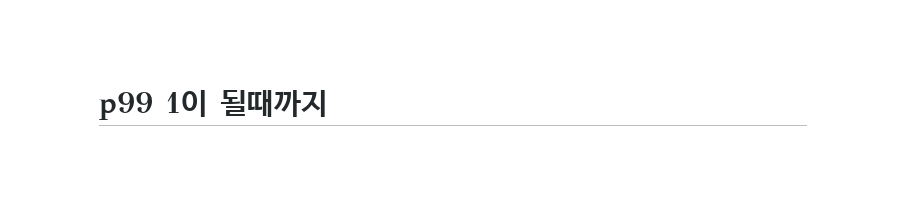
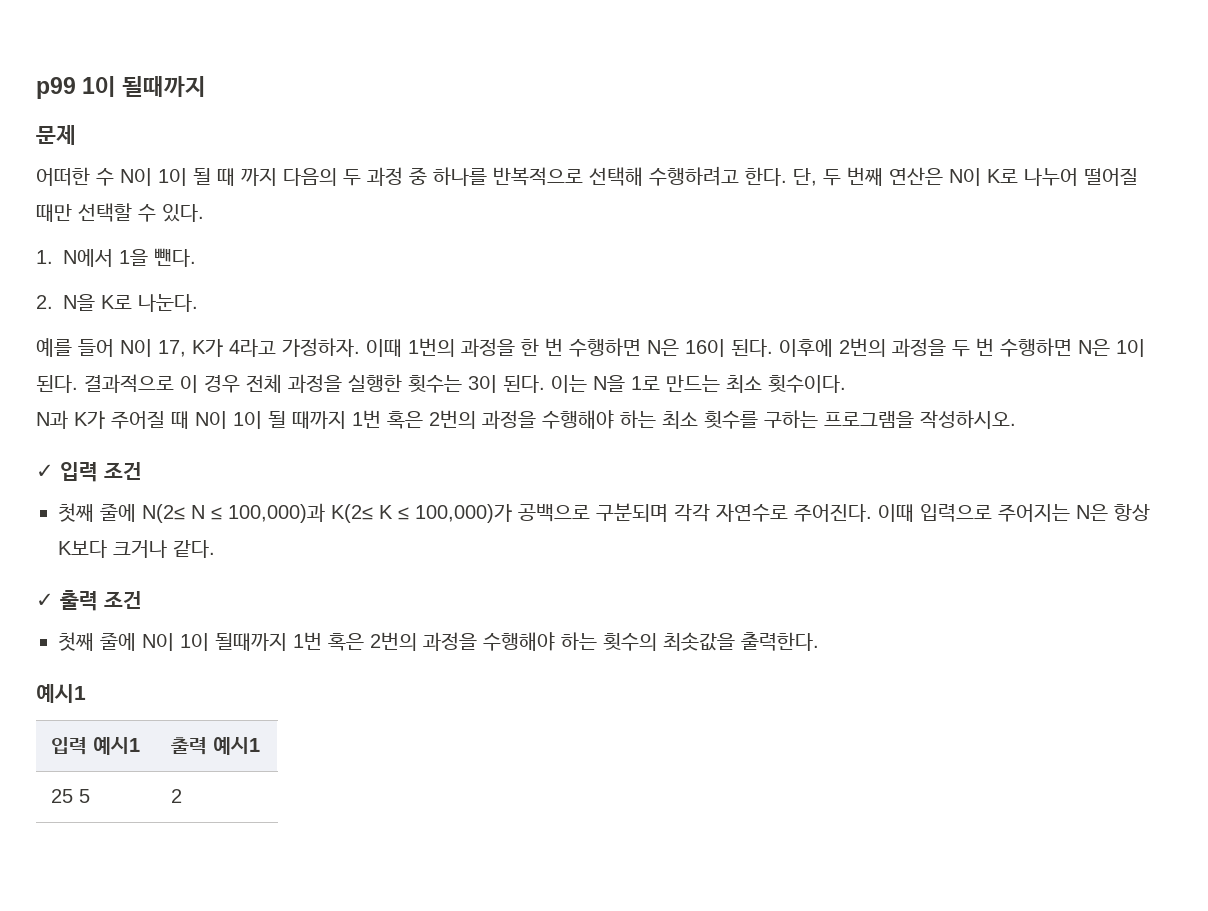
+ 문제
+ 어떠한 수 N이 1이 될 때 까지 다음의 두 과정 중 하나를 반복적으로 선택해 수행하려고 한다. 단, 두 번째 연산은 N이 K로 나누어 떨어질 때만 선택할 수 있다.
+ 1. N에서 1을 뺀다.
+ 2. N을 K로 나눈다.
+ 예를 들어 N이 17, K가 4라고 가정하자. 이때 1번의 과정을 한 번 수행하면 N은 16이 된다. 이후에 2번의 과정을 두 번 수행하면 N은 1이 된다. 결과적으로 이 경우 전체 과정을 실행한 횟수는 3이 된다. 이는 N을 1로 만드는 최소 횟수이다.
+ N과 K가 주어질 때 N이 1이 될 때까지 1번 혹은 2번의 과정을 수행해야 하는 최소 횟수를 구하는 프로그램을 작성하시오.
+ ✓ 입력 조건
+ 첫째 줄에 N(2≤ N ≤ 100,000)과 K(2≤ K ≤ 100,000)가 공백으로 구분되며 각각 자연수로 주어진다. 이때 입력으로 주어지는 N은 항상 K보다 크거나 같다.
+ ✓ 출력 조건
+ 첫째 줄에 N이 1이 될때까지 1번 혹은 2번의 과정을 수행해야 하는 횟수의 최솟값을 출력한다.
+ 예시1
+ 입력 예시1 | 출력 예시1
+ 25 5 | 2

